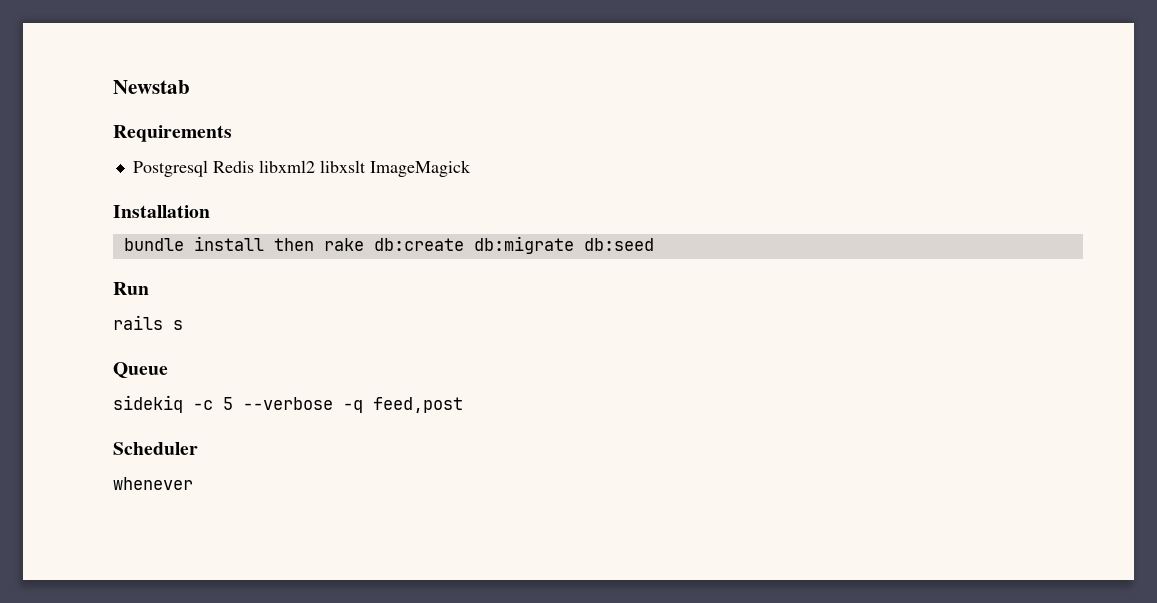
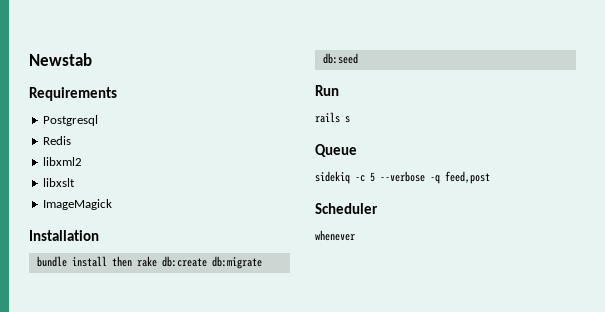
- Postgresql Redis libxml2 libxslt ImageMagick
+ Postgresql
+ Redis
+ libxml2
+ libxslt
+ ImageMagick

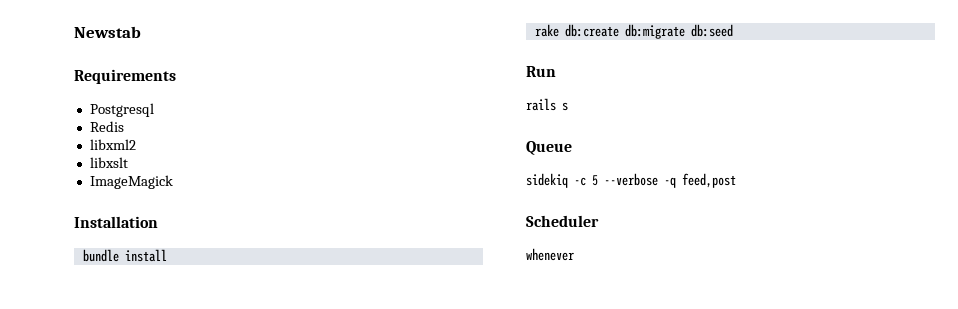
- bundle install then rake db:create db:migrate db:seed
+ bundle install
+ rake db:create db:migrate db:seed

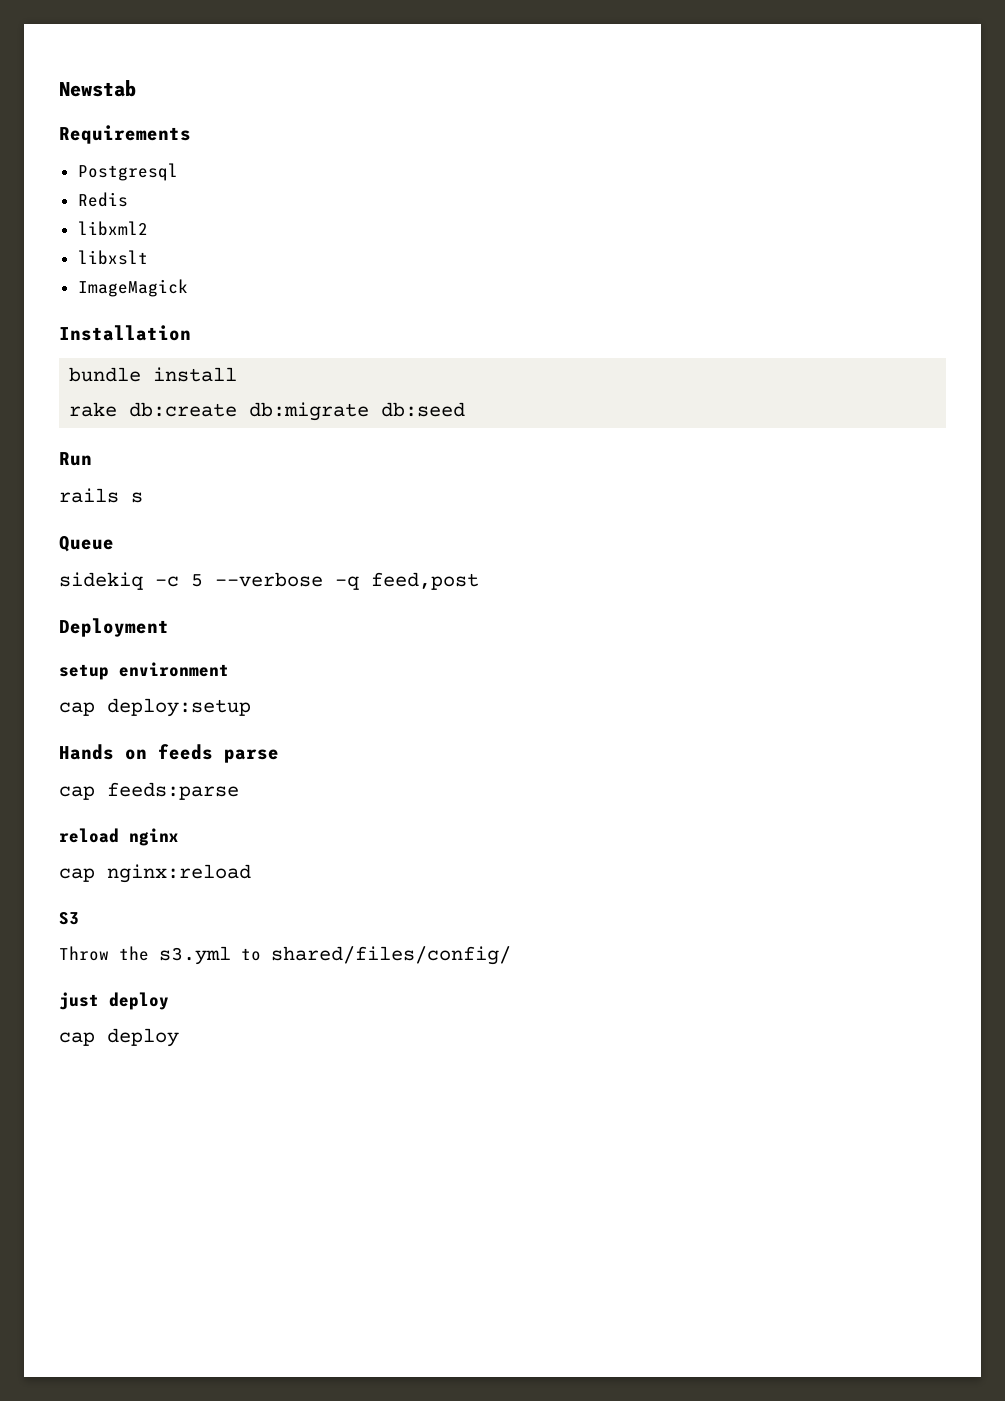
- Scheduler
- whenever
+ Deployment
+ setup environment
+ cap deploy:setup
+ Hands on feeds parse
+ cap feeds:parse
+ reload nginx
+ cap nginx:reload
+ S3
+ Throw the s3.yml to shared/files/config/
+ just deploy
+ cap deploy

